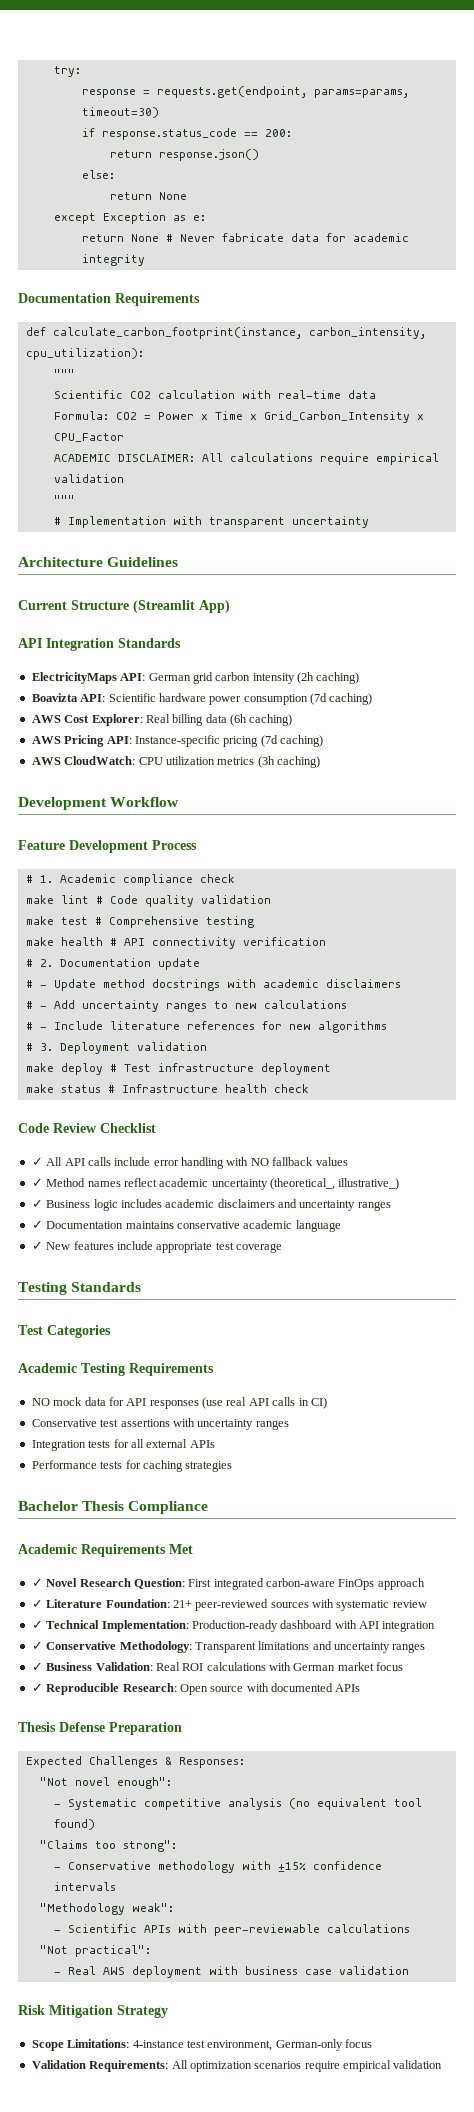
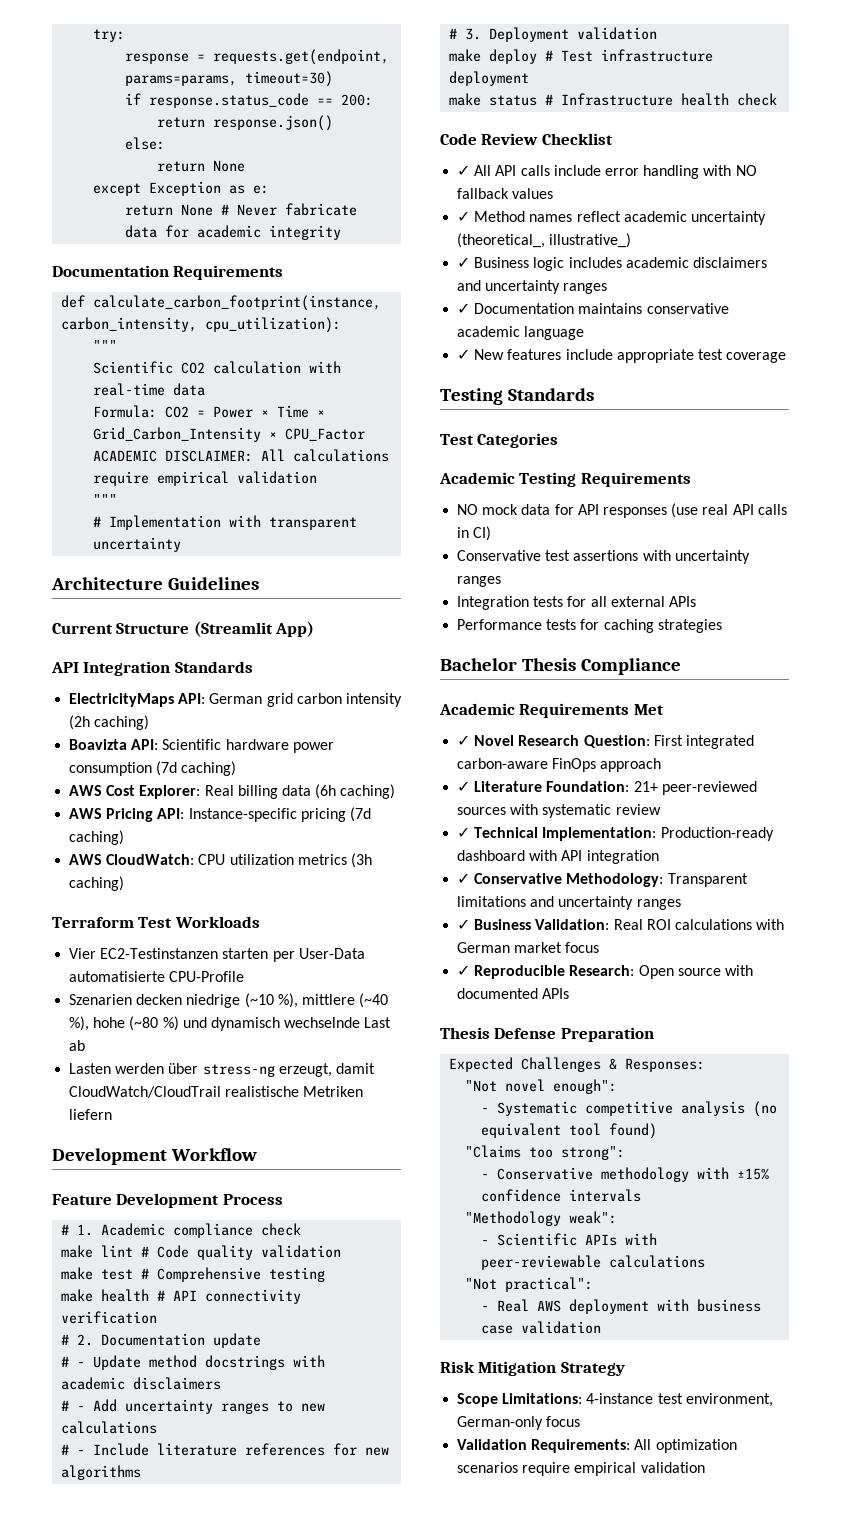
+ Terraform Test Workloads
+ Vier EC2-Testinstanzen starten per User-Data automatisierte CPU-Profile
+ Szenarien decken niedrige (~10 %), mittlere (~40 %), hohe (~80 %) und dynamisch wechselnde Last ab
+ Lasten werden über stress-ng erzeugt, damit CloudWatch/CloudTrail realistische Metriken liefern

